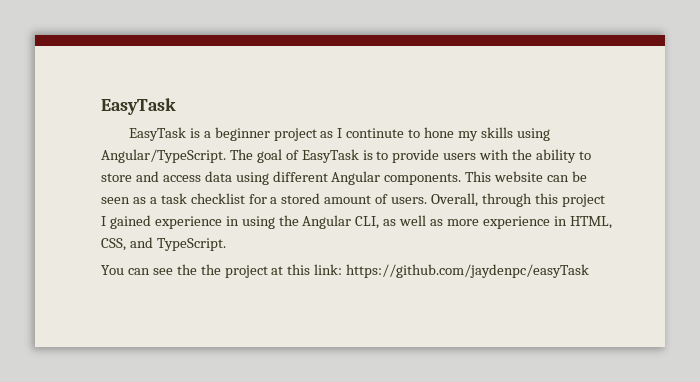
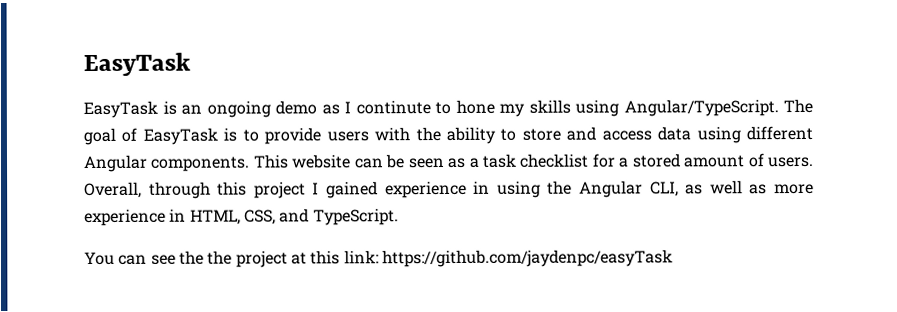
- EasyTask is a beginner project as I continute to hone my skills using Angular/TypeScript.
+ EasyTask is an ongoing demo as I continute to hone my skills using Angular/TypeScript.

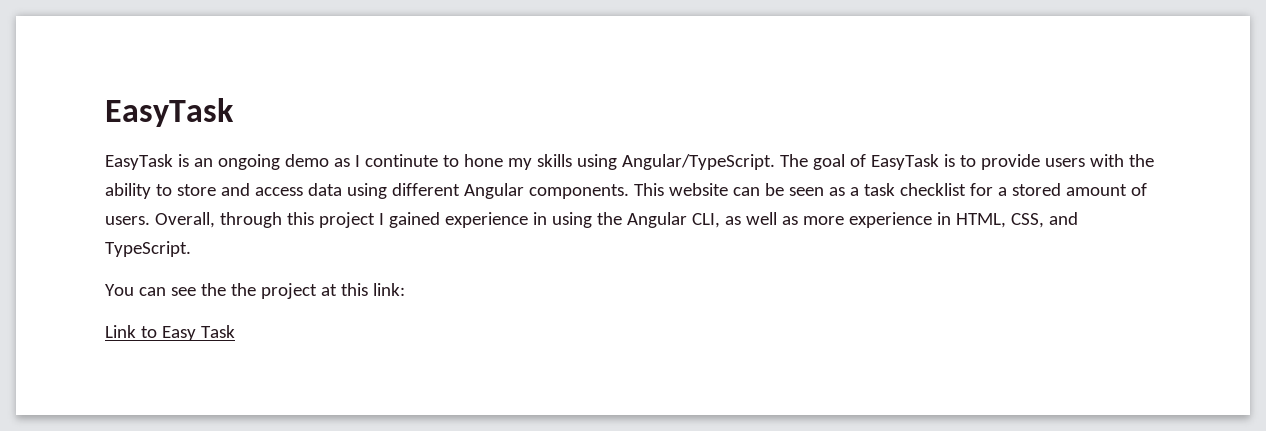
- You can see the the project at this link: https://github.com/jaydenpc/easyTask
+ You can see the the project at this link:
+ Link to Easy Task

